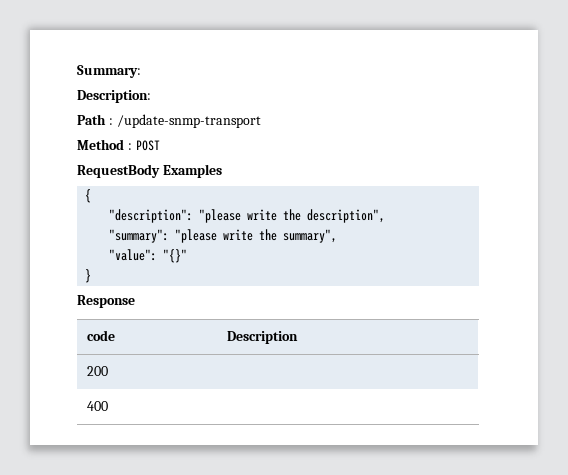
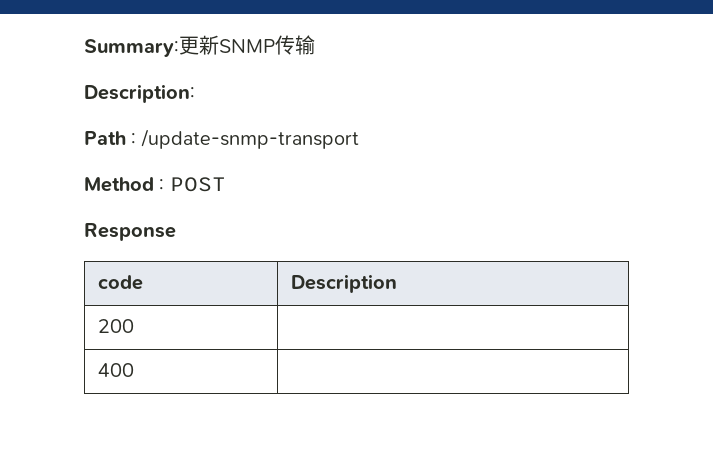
- Summary:
+ Summary:更新SNMP传输
- RequestBody Examples
- {
- "description": "please write the description",
- "summary": "please write the summary",
- "value": "{}"
- }

